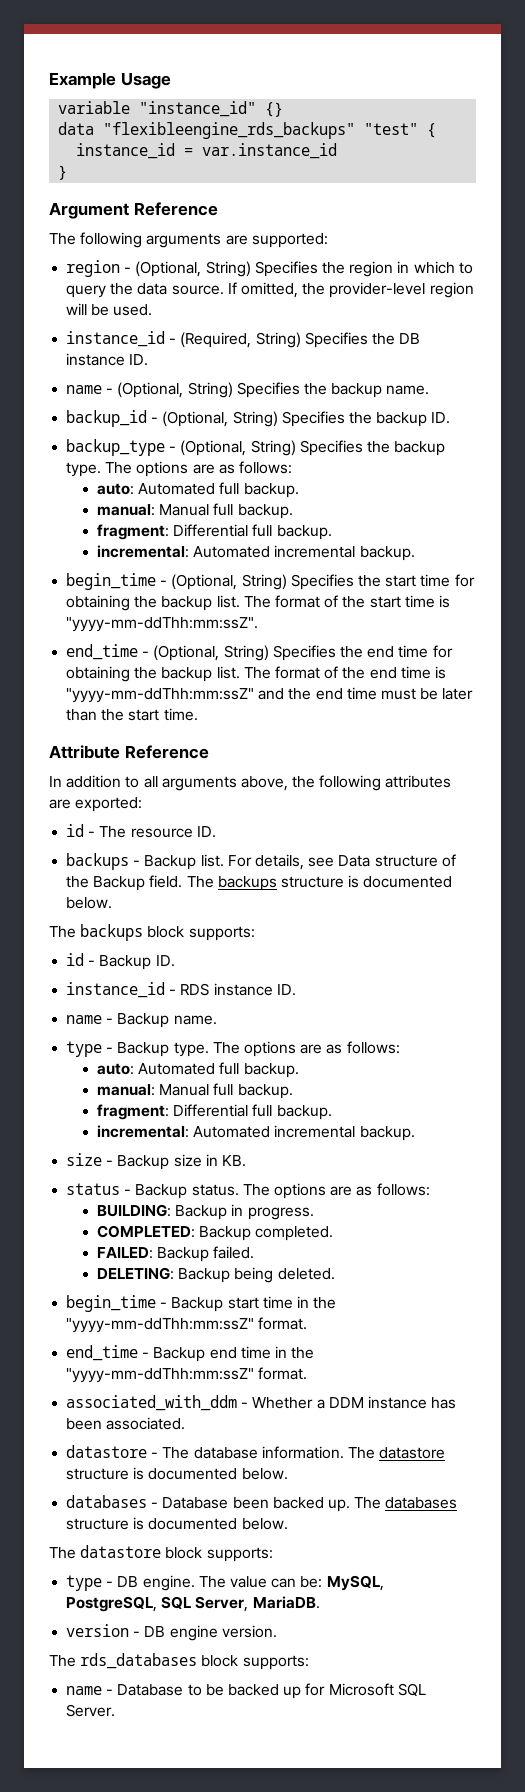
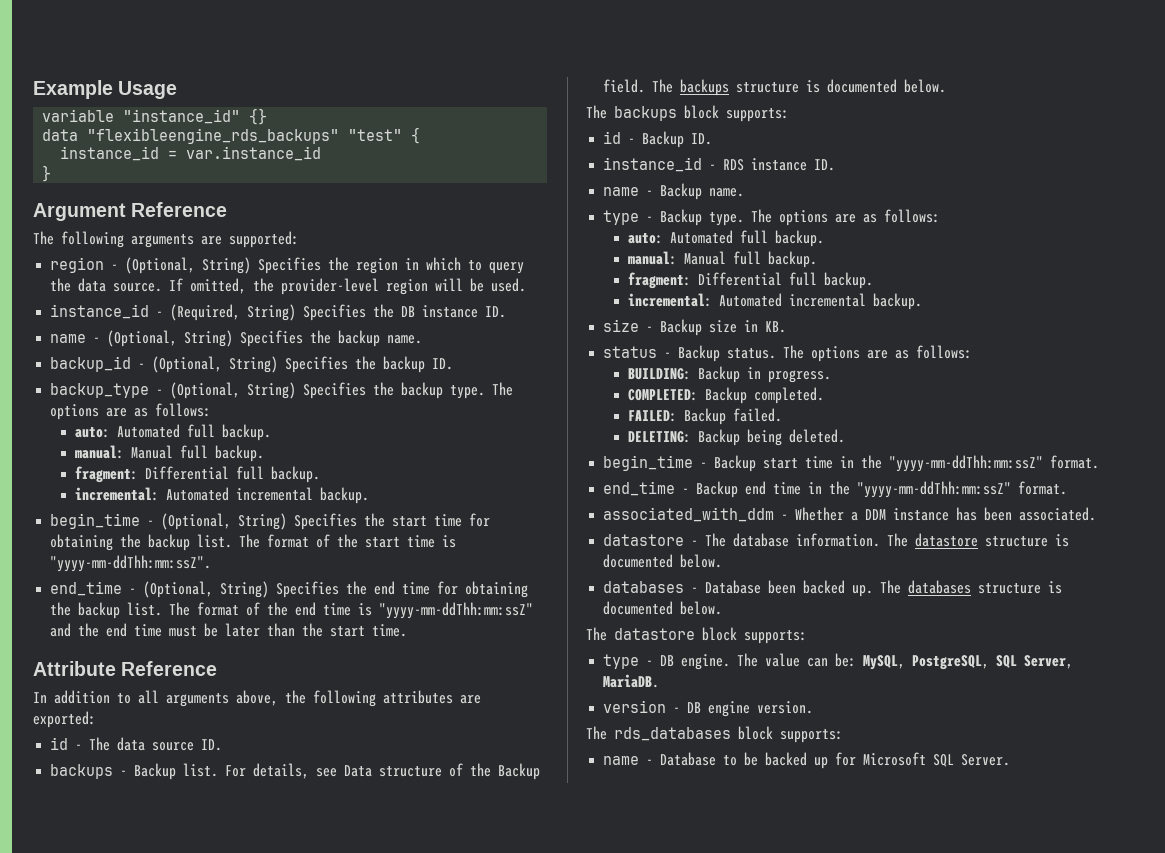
- id - The resource ID.
+ id - The data source ID.

